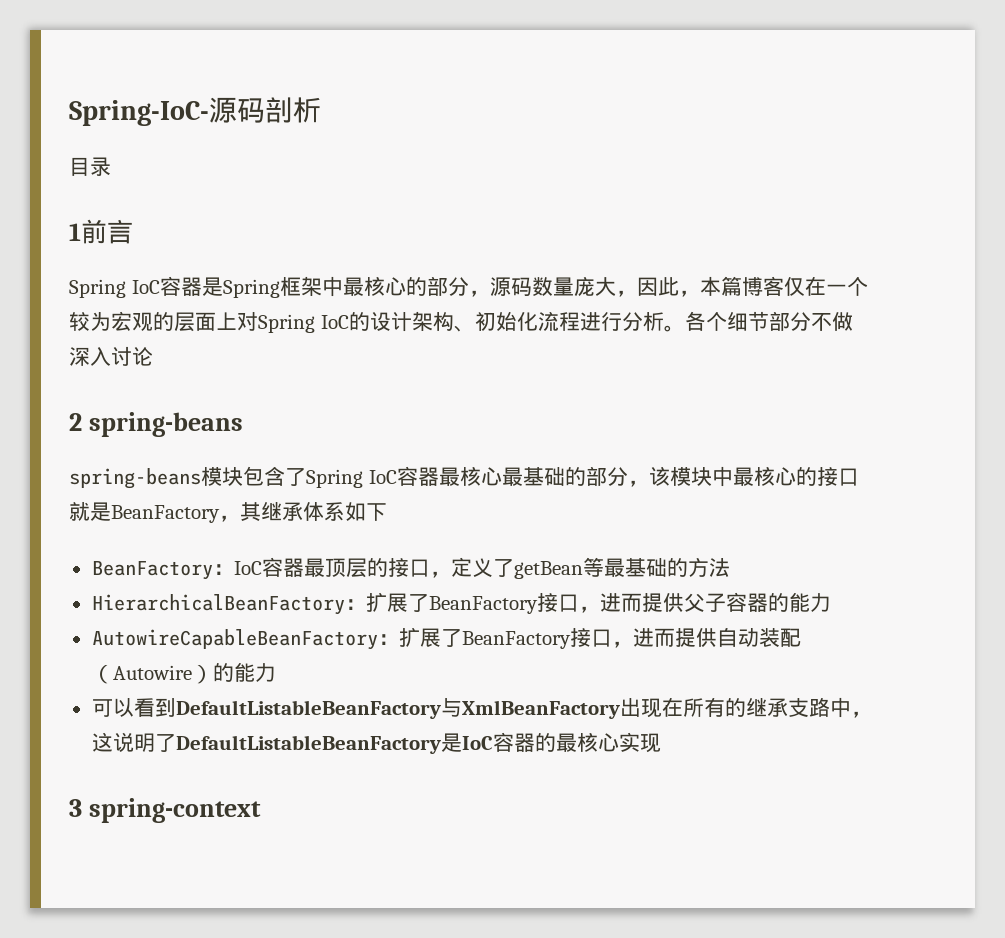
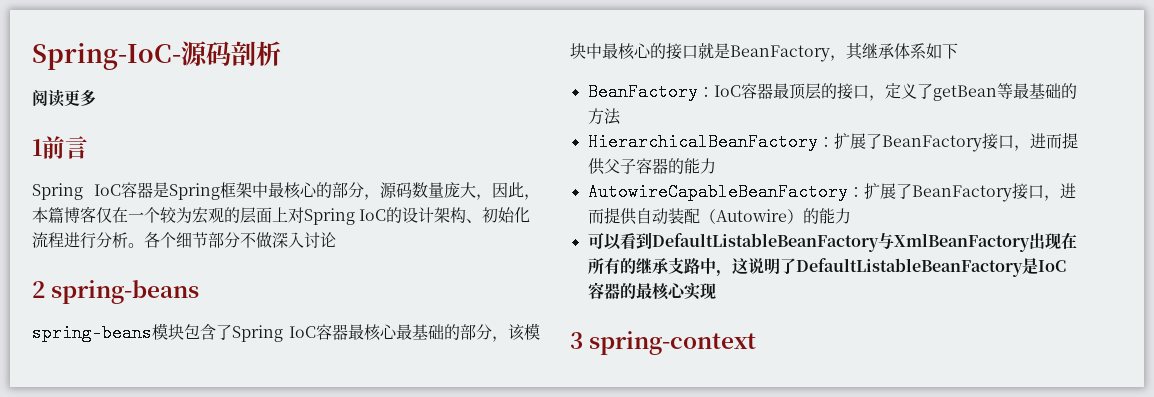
- 目录
+ 阅读更多

